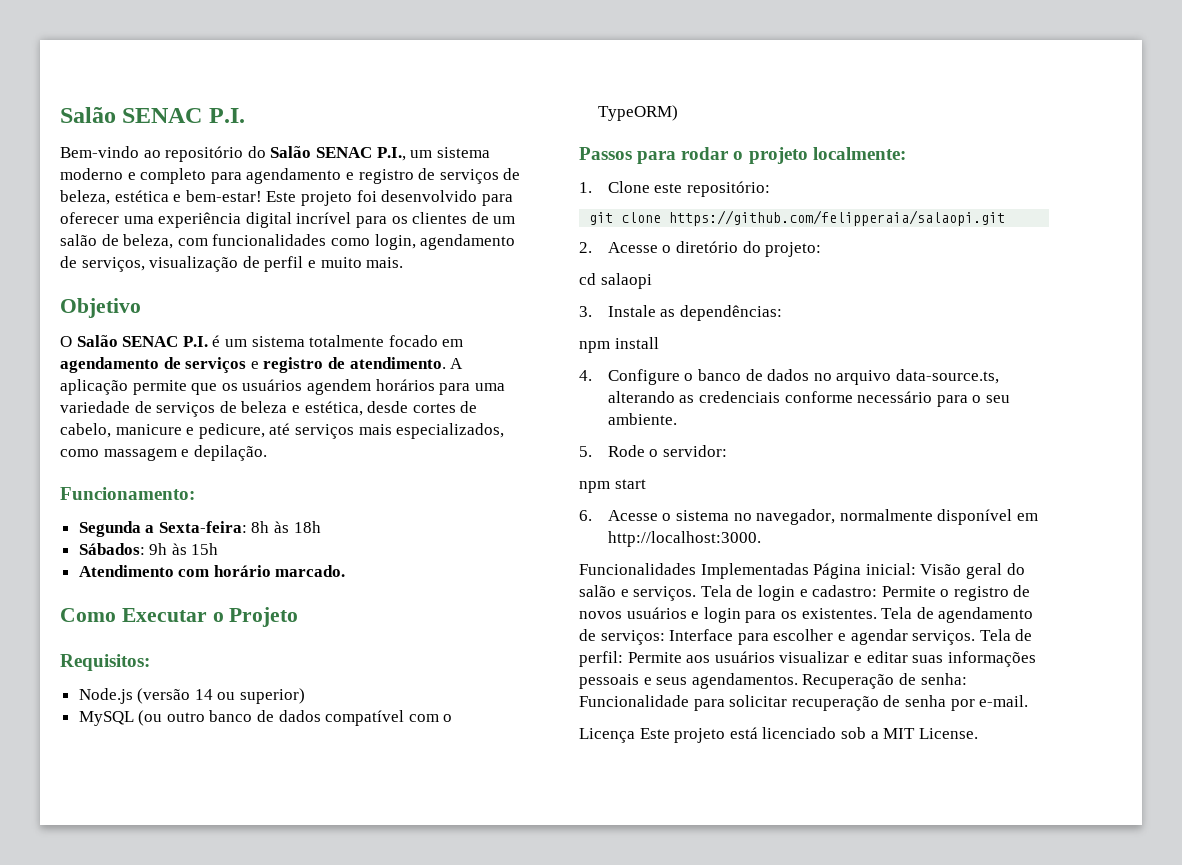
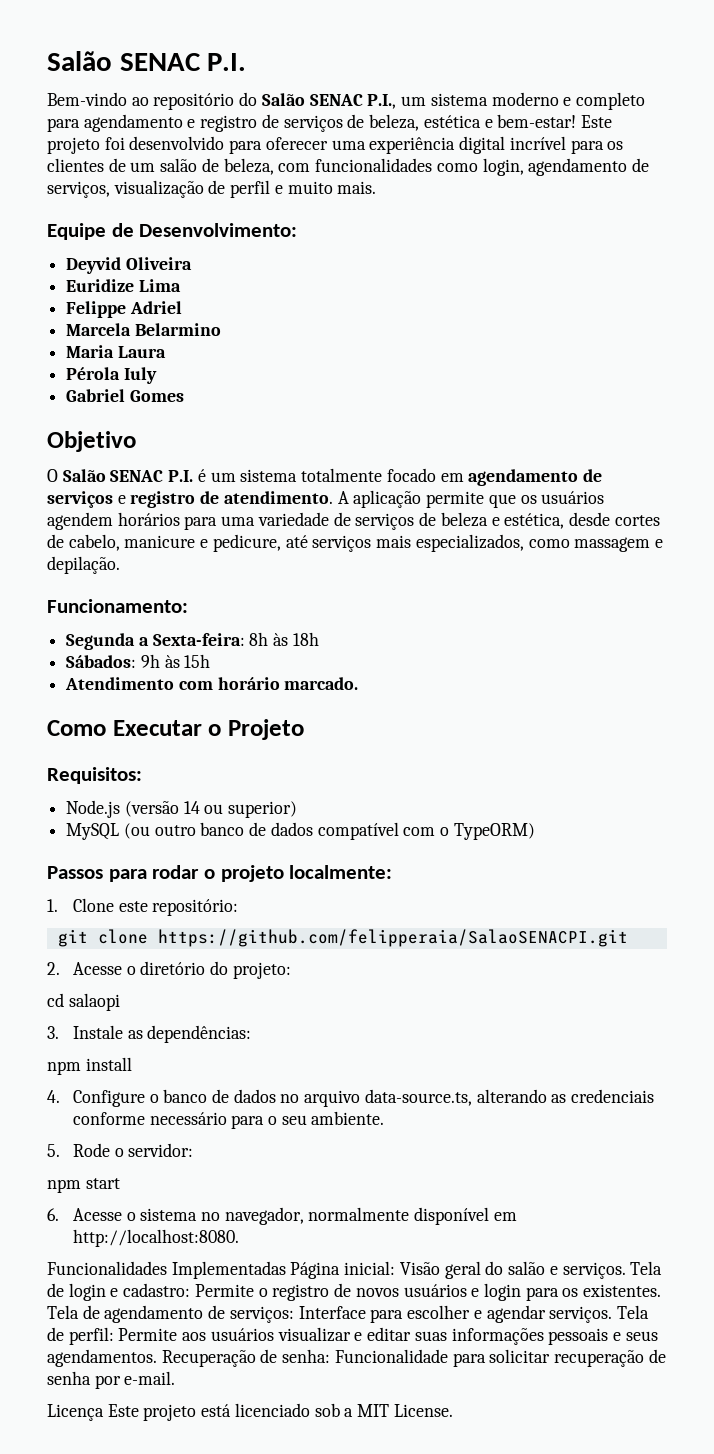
+ Equipe de Desenvolvimento:
+ Deyvid Oliveira
+ Euridize Lima
+ Felippe Adriel
+ Marcela Belarmino
+ Maria Laura
+ Pérola Iuly
+ Gabriel Gomes
- git clone https://github.com/felipperaia/salaopi.git
+ git clone https://github.com/felipperaia/SalaoSENACPI.git
- 6. Acesse o sistema no navegador, normalmente disponível em http://localhost:3000.
+ 6. Acesse o sistema no navegador, normalmente disponível em http://localhost:8080.

